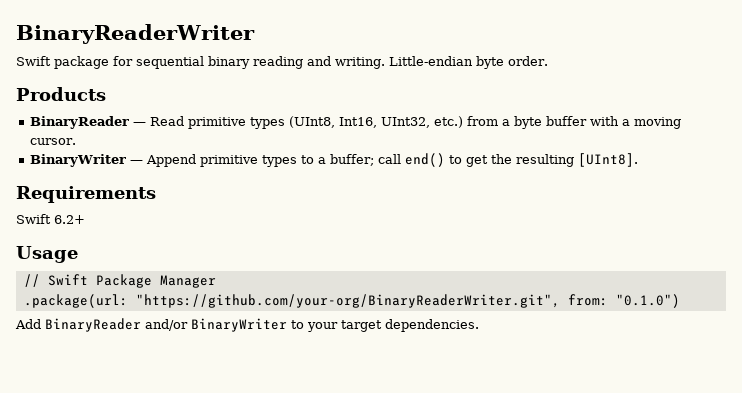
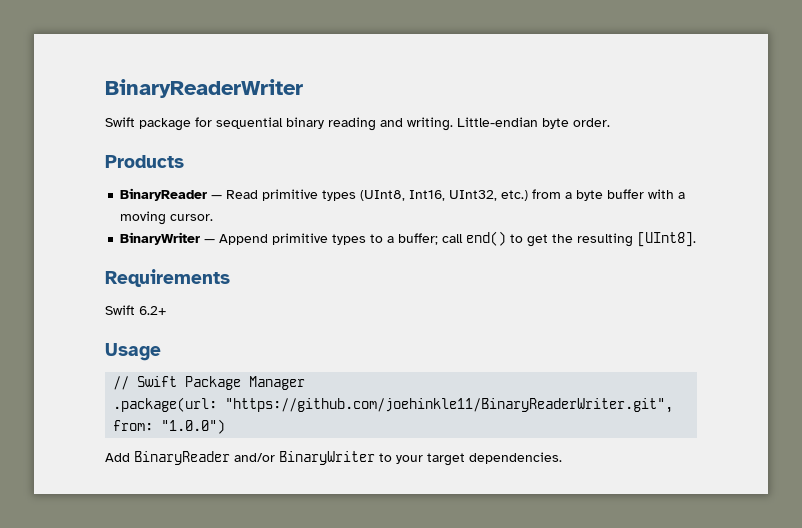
- .package(url: "https://github.com/your-org/BinaryReaderWriter.git", from: "0.1.0")
+ .package(url: "https://github.com/joehinkle11/BinaryReaderWriter.git", from: "1.0.0")

